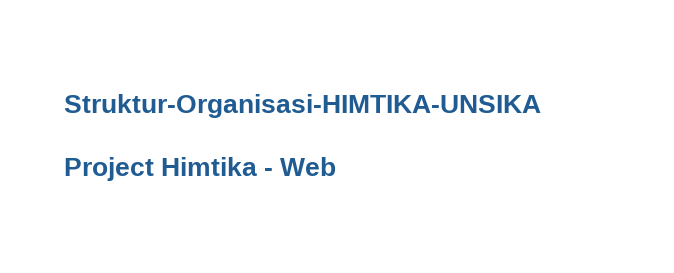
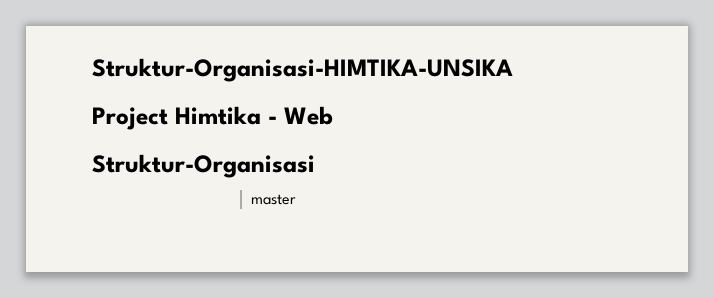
+ Struktur-Organisasi
+ master

